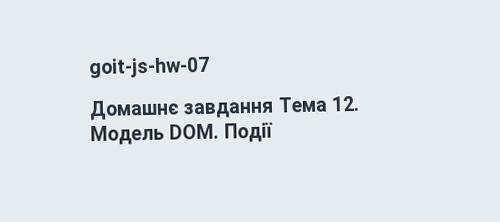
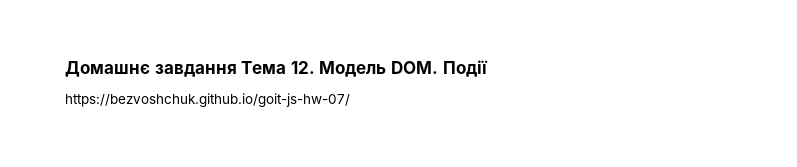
- goit-js-hw-07
+ https://bezvoshchuk.github.io/goit-js-hw-07/

